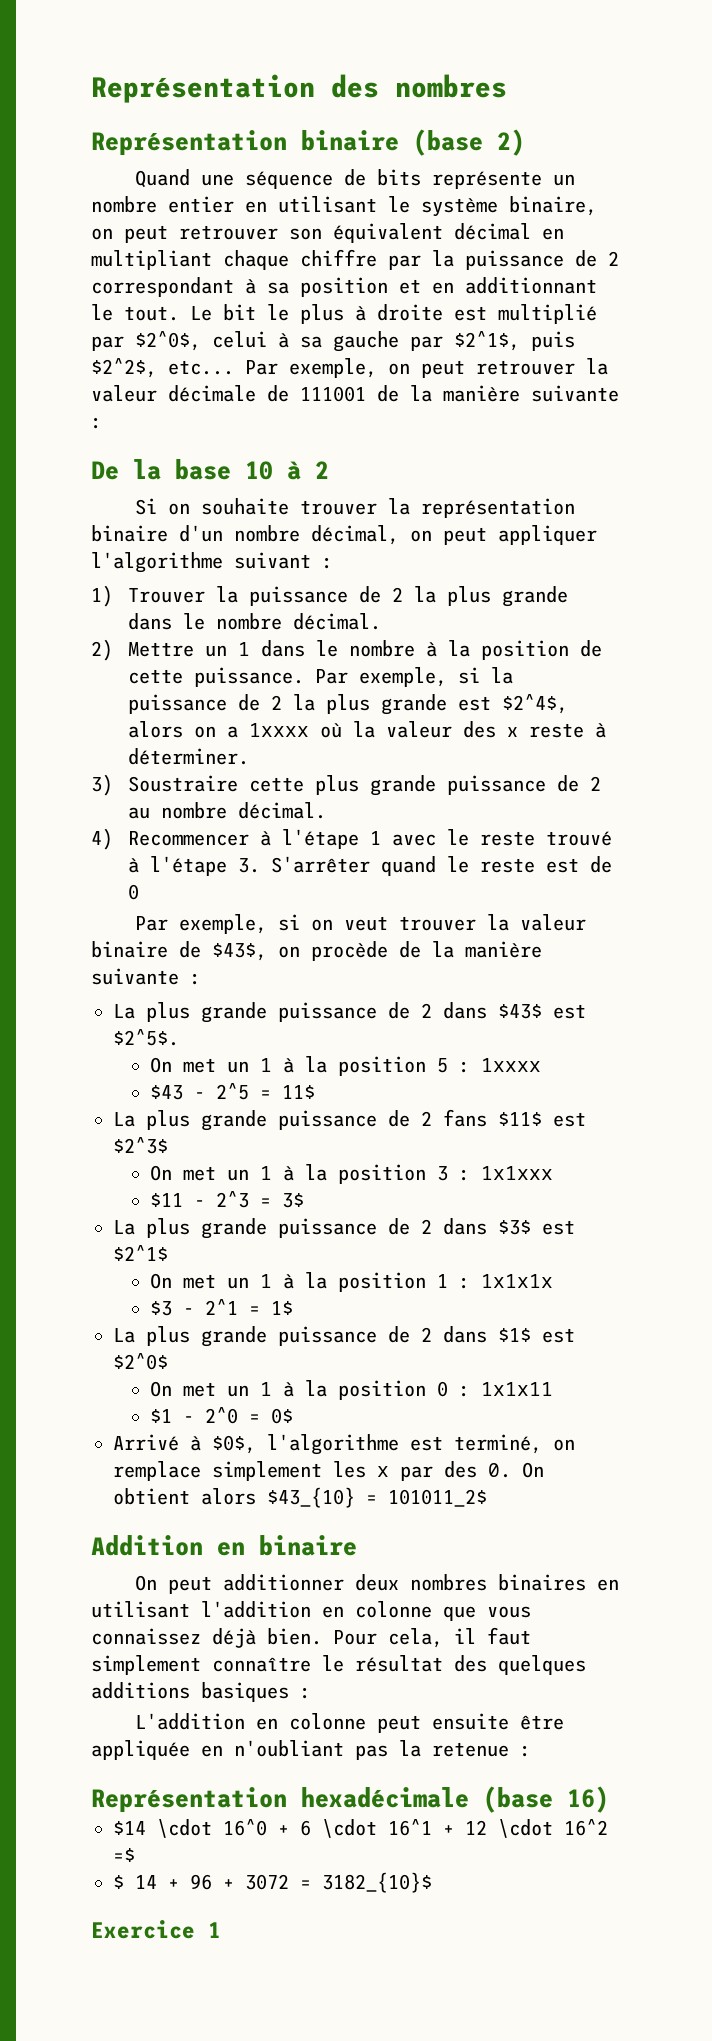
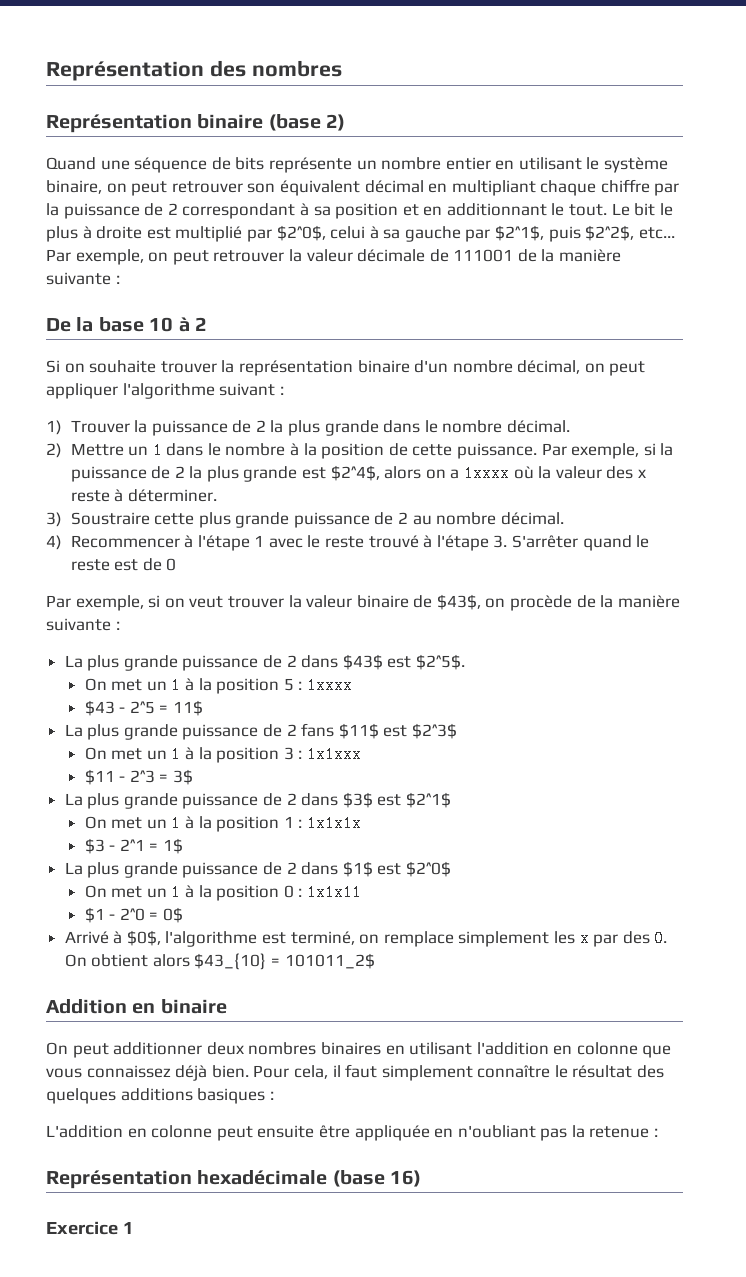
- $14 \cdot 16^0 + 6 \cdot 16^1 + 12 \cdot 16^2 =$
- $ 14 + 96 + 3072 = 3182_{10}$

